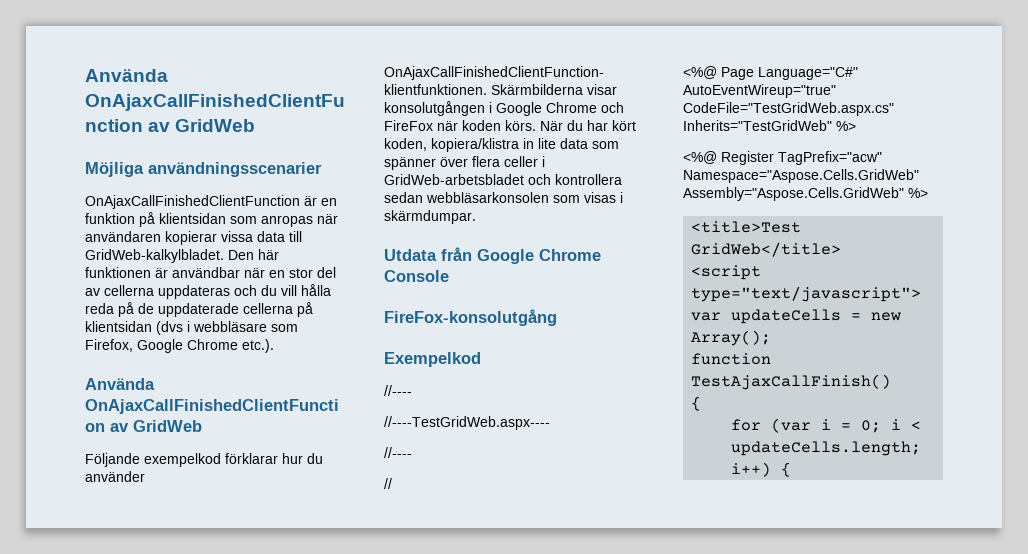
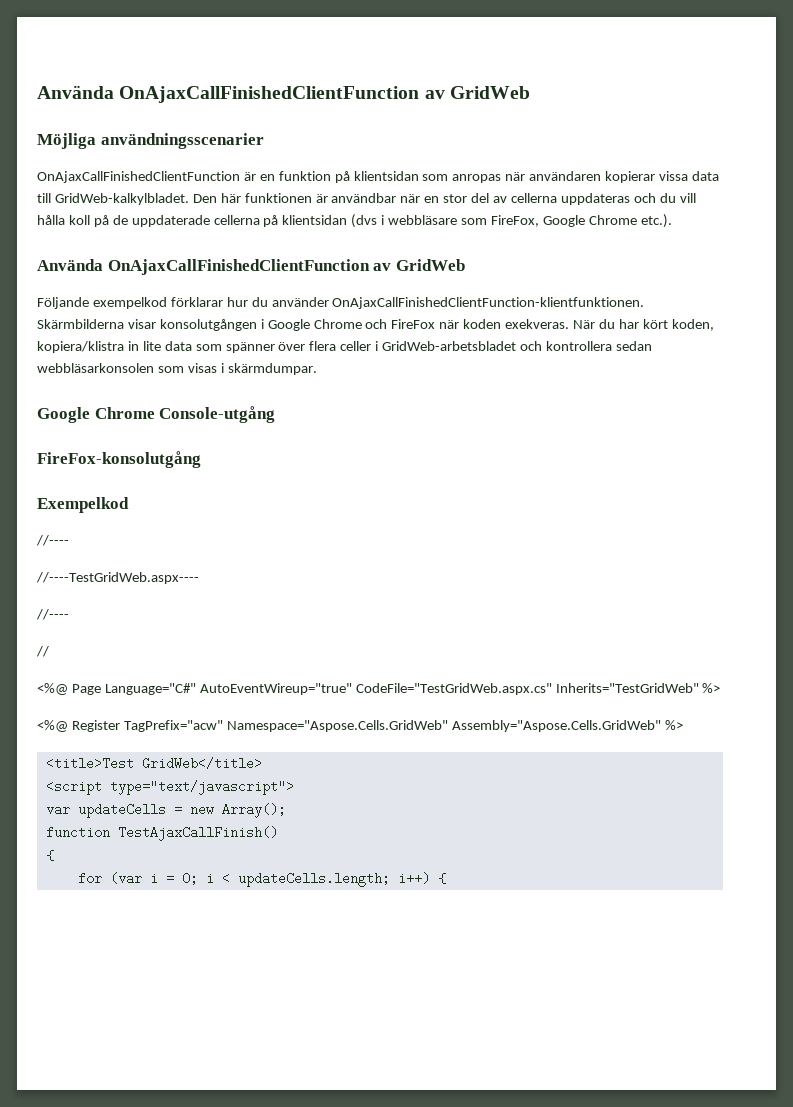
- Den här funktionen är användbar när en stor del av cellerna uppdateras och du vill hålla reda på de uppdaterade cellerna på klientsidan (dvs i webbläsare som Firefox, Google Chrome etc.).
+ Den här funktionen är användbar när en stor del av cellerna uppdateras och du vill hålla koll på de uppdaterade cellerna på klientsidan (dvs i webbläsare som FireFox, Google Chrome etc.).
- Skärmbilderna visar konsolutgången i Google Chrome och FireFox när koden körs.
+ Skärmbilderna visar konsolutgången i Google Chrome och FireFox när koden exekveras.
- Utdata från Google Chrome Console
+ Google Chrome Console-utgång

